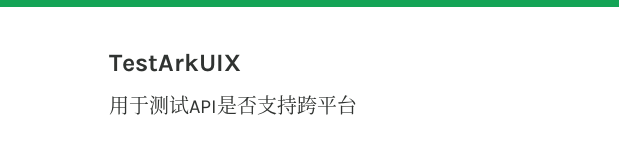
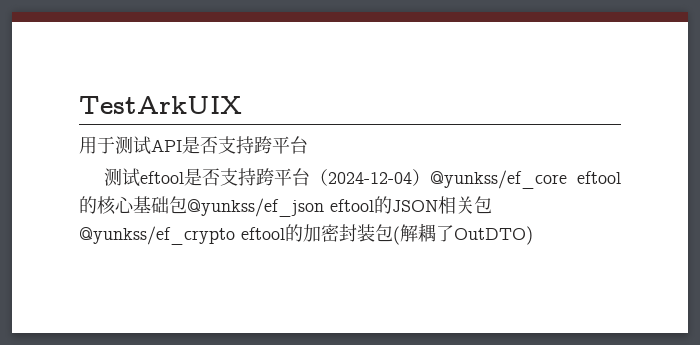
+ 测试eftool是否支持跨平台（2024-12-04）@yunkss/ef_core eftool的核心基础包@yunkss/ef_json eftool的JSON相关包@yunkss/ef_crypto eftool的加密封装包(解耦了OutDTO)

